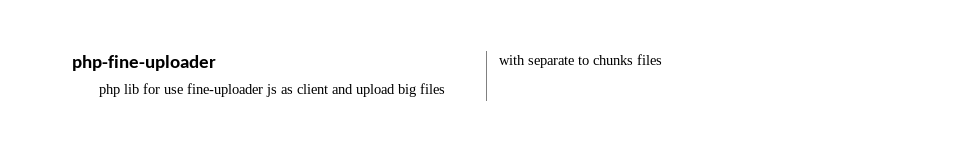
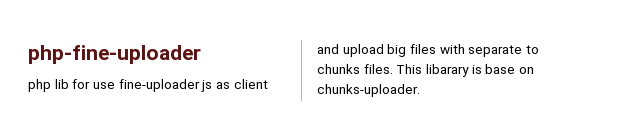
- php lib for use fine-uploader js as client and upload big files with separate to chunks files
+ php lib for use fine-uploader js as client and upload big files with separate to chunks files. This libarary is base on chunks-uploader.

